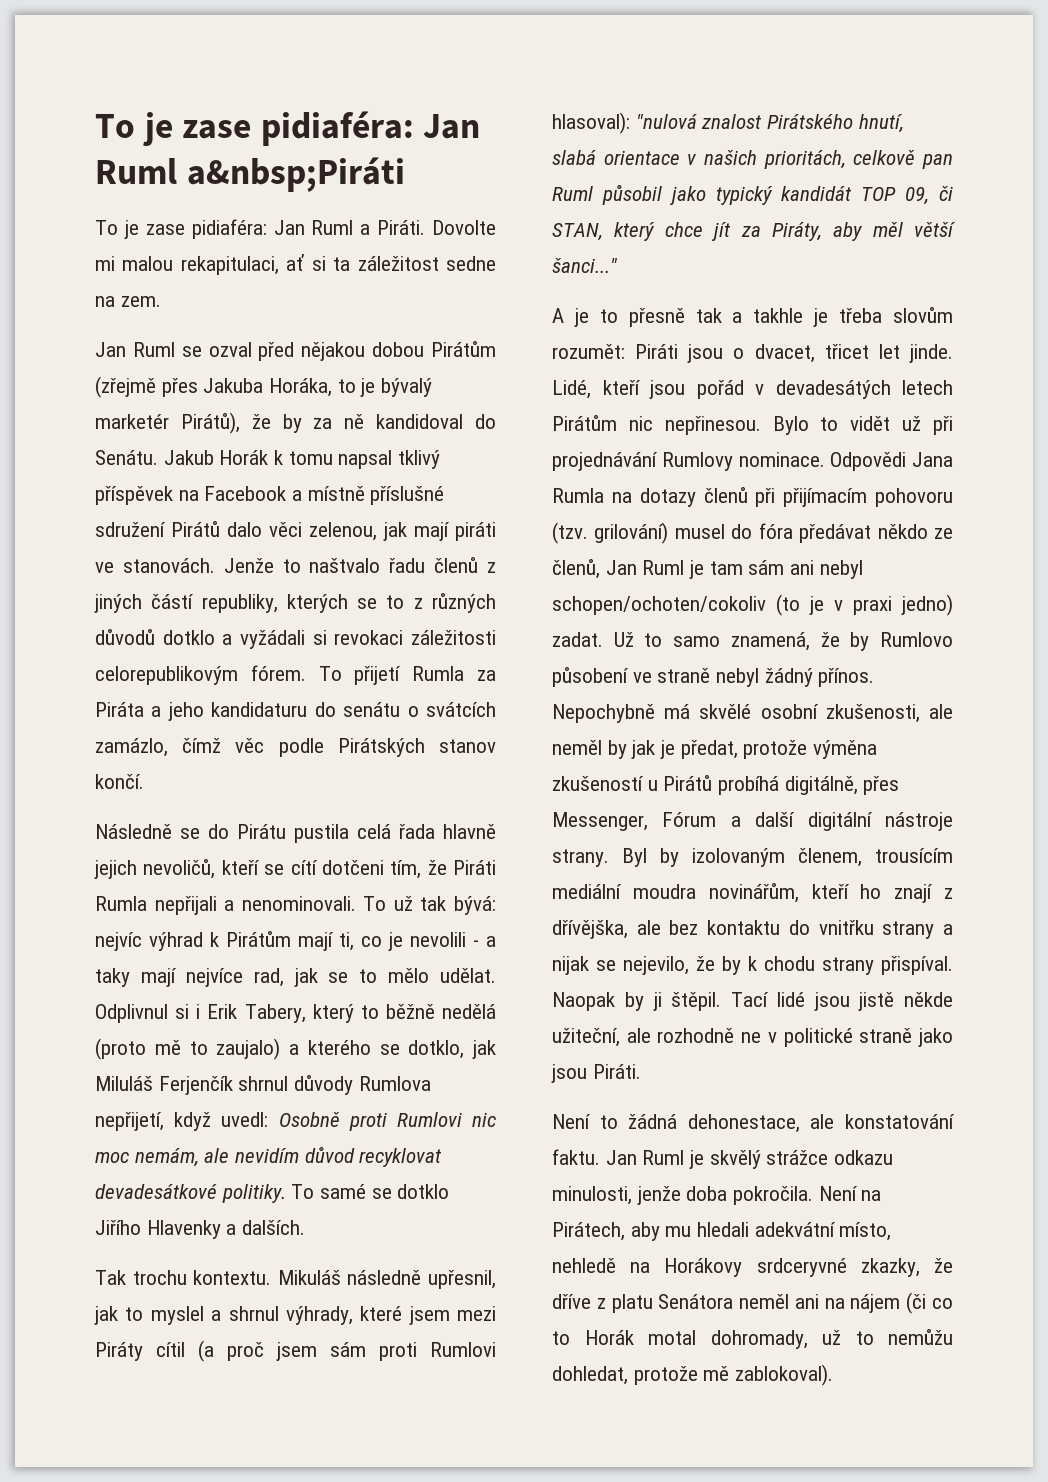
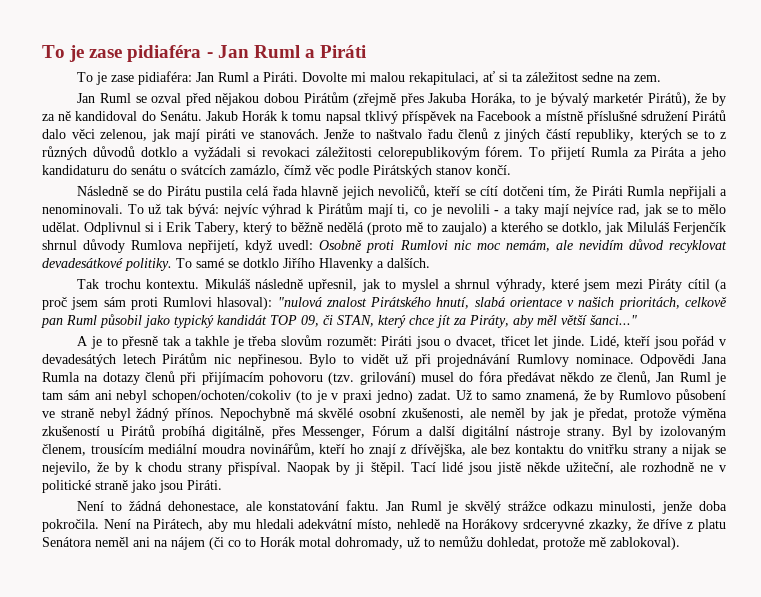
- To je zase pidiaféra: Jan Ruml a&nbsp;Piráti
+ To je zase pidiaféra - Jan Ruml a Piráti

